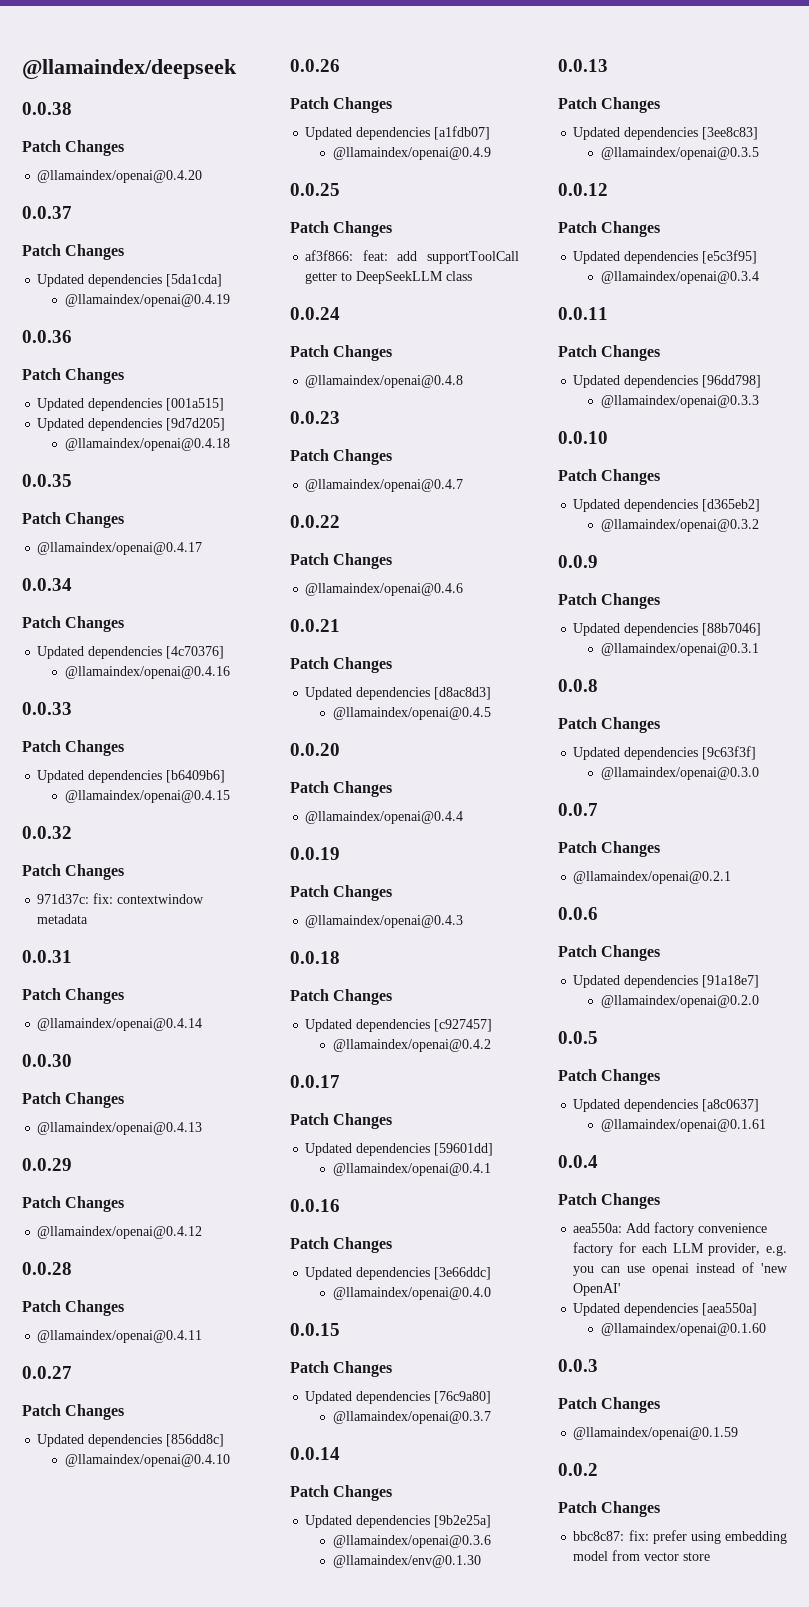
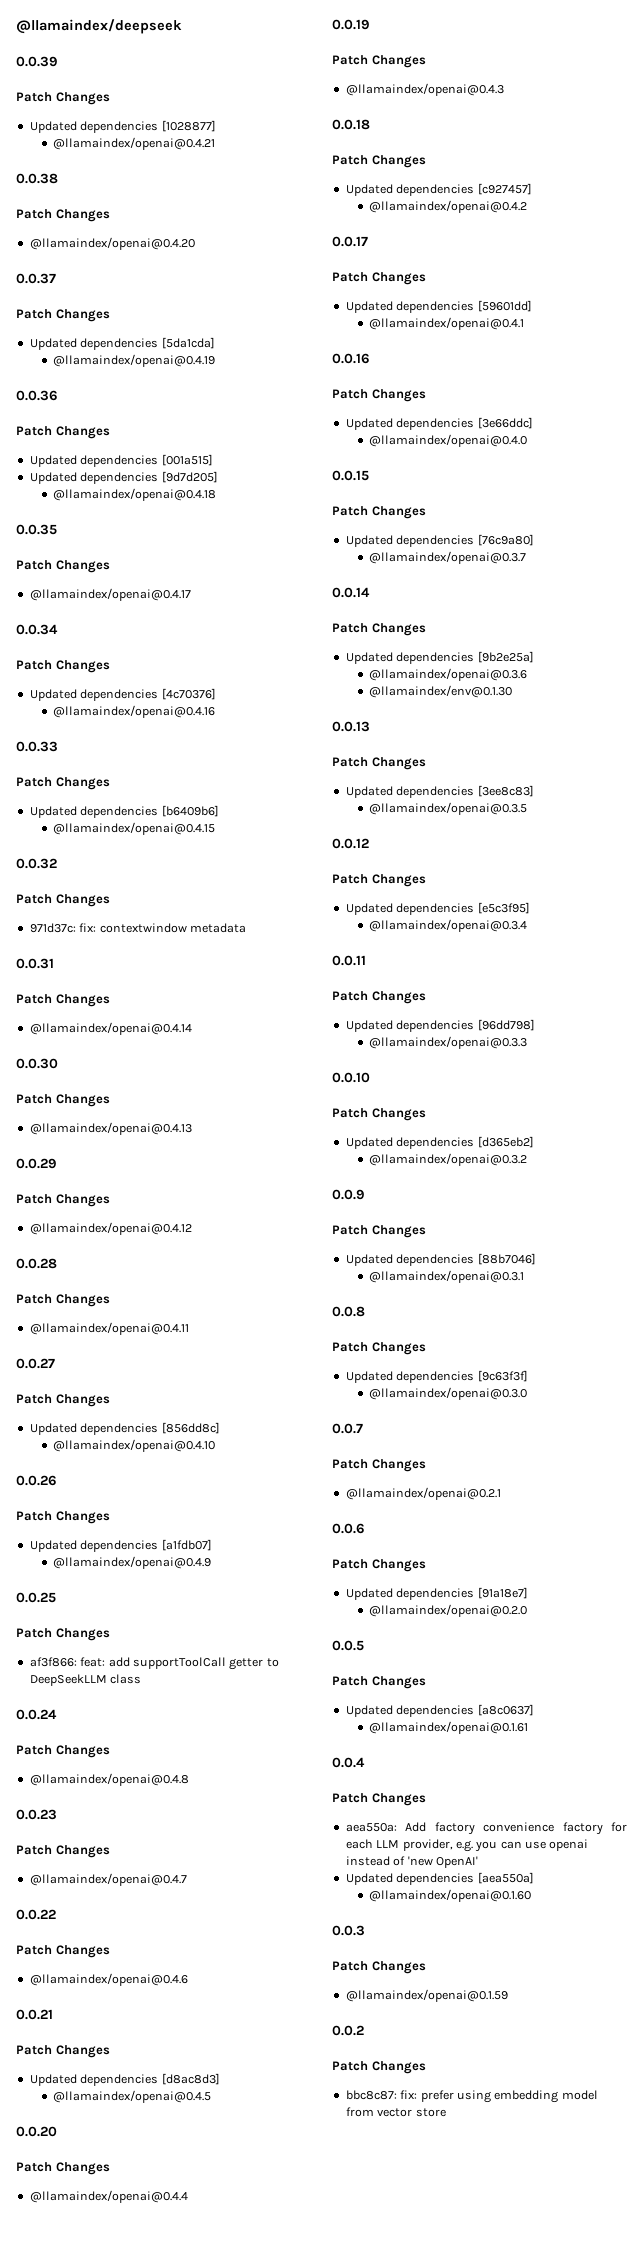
+ 0.0.39
+ Patch Changes
+ Updated dependencies [1028877]
+ @llamaindex/openai@0.4.21

